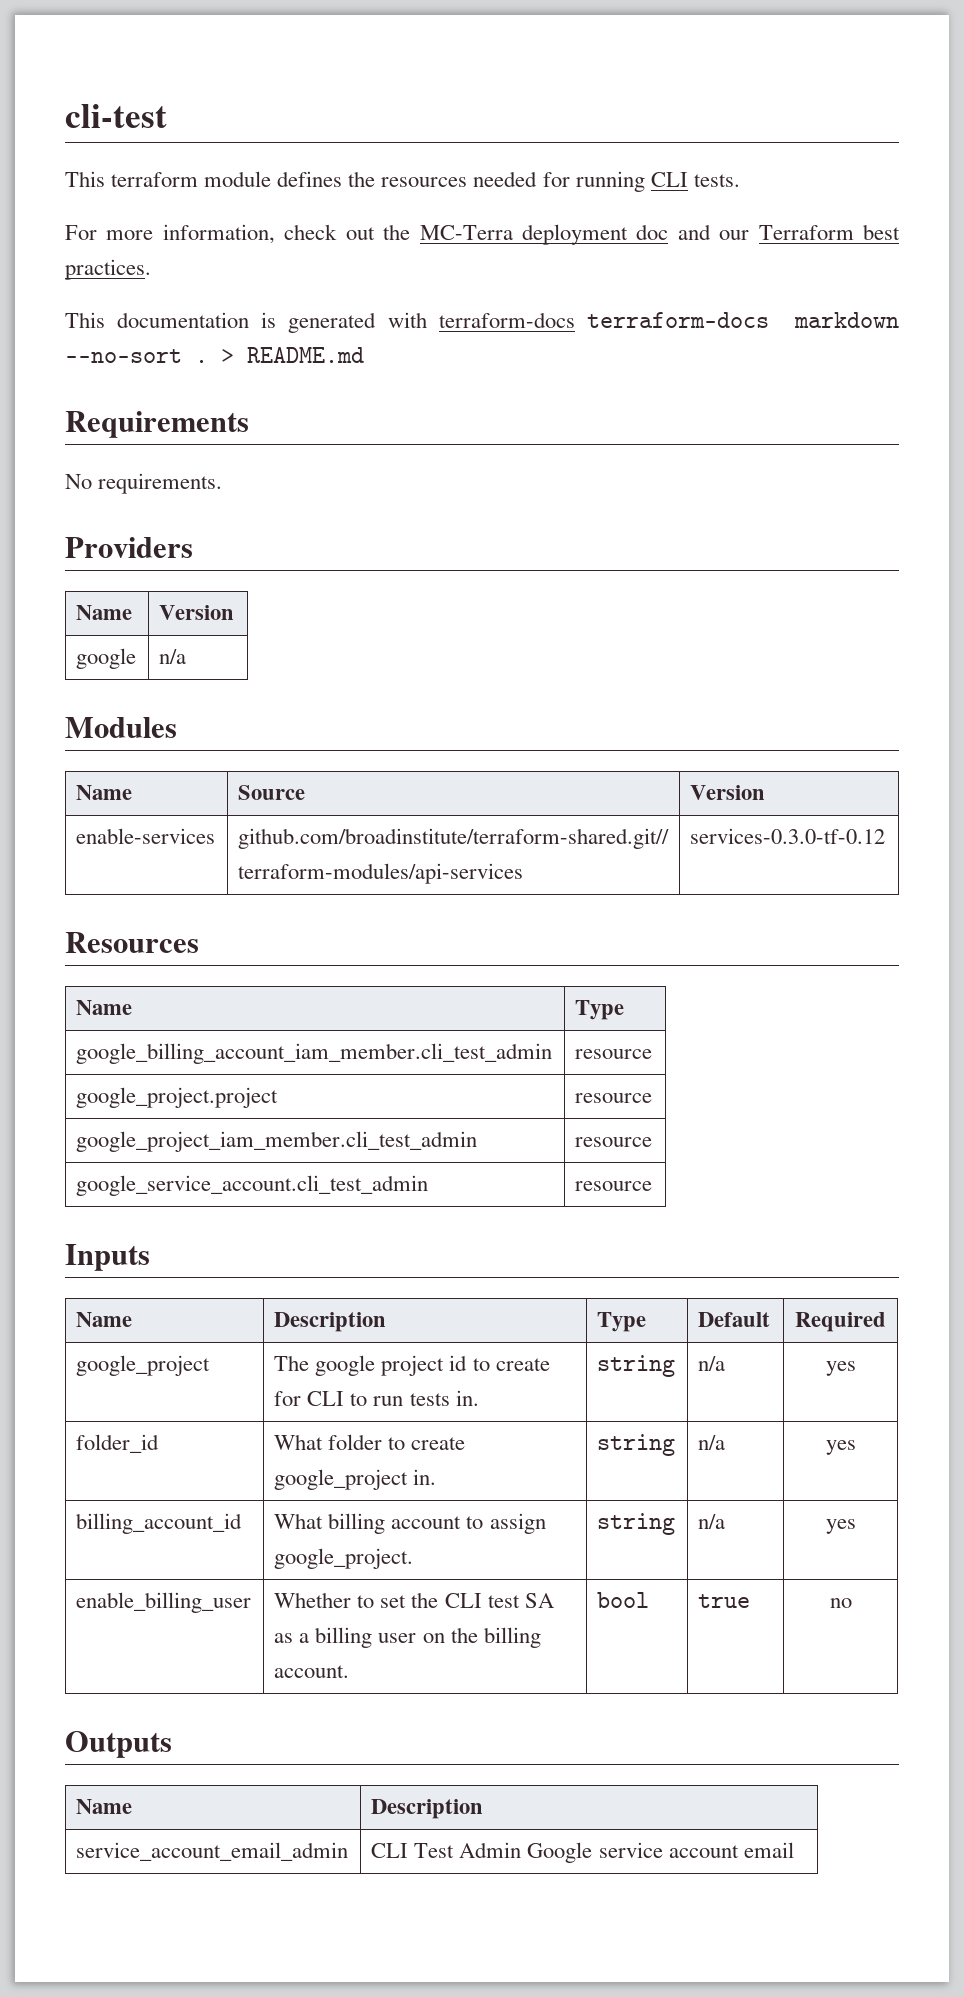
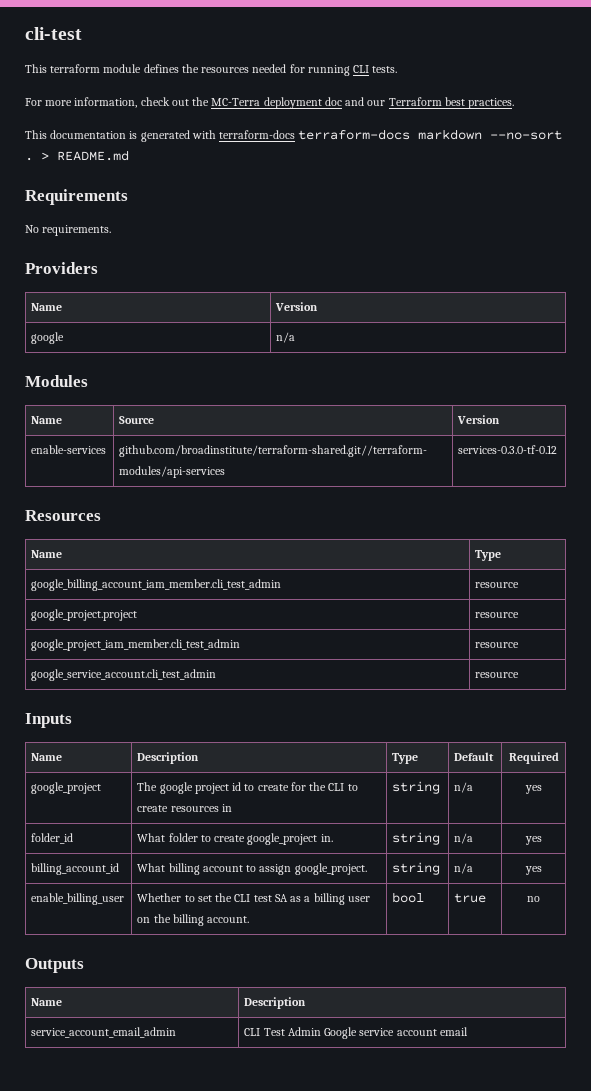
- google_project | The google project id to create for CLI to run tests in. | string | n/a | yes
+ google_project | The google project id to create for the CLI to create resources in | string | n/a | yes

